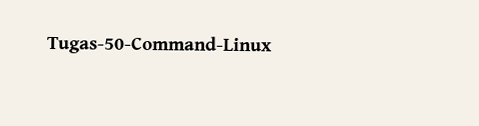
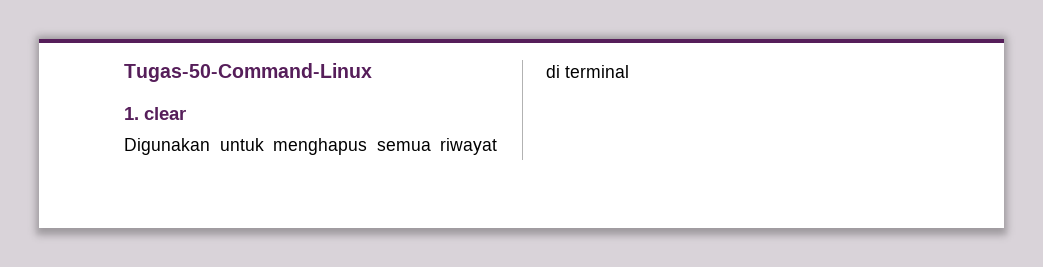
+ 1. clear
+ Digunakan untuk menghapus semua riwayat di terminal

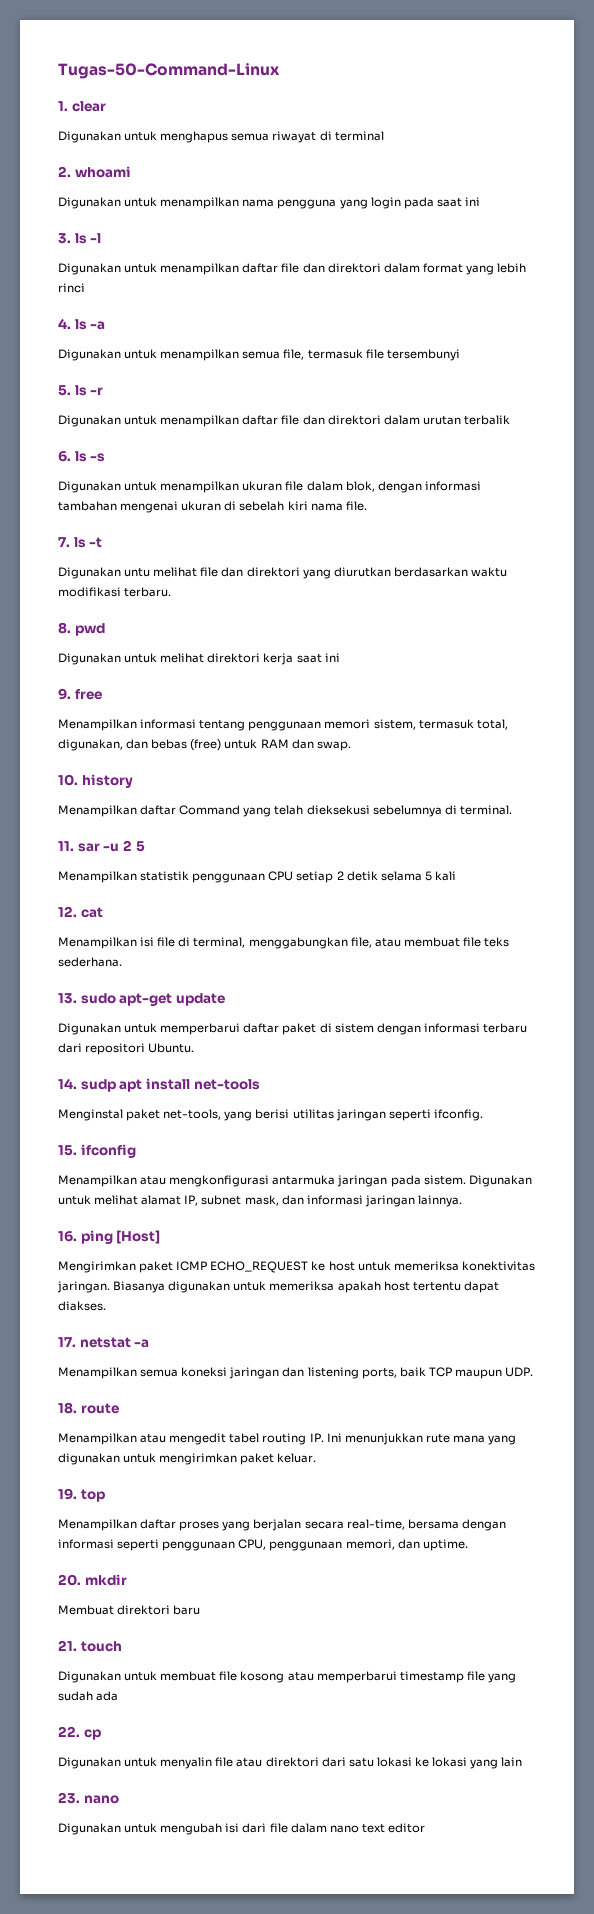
+ 2. whoami
+ Digunakan untuk menampilkan nama pengguna yang login pada saat ini
+ 3. ls -l
+ Digunakan untuk menampilkan daftar file dan direktori dalam format yang lebih rinci
+ 4. ls -a
+ Digunakan untuk menampilkan semua file, termasuk file tersembunyi
+ 5. ls -r
+ Digunakan untuk menampilkan daftar file dan direktori dalam urutan terbalik
+ 6. ls -s
+ Digunakan untuk menampilkan ukuran file dalam blok, dengan informasi tambahan mengenai ukuran di sebelah kiri nama file.
+ 7. ls -t
+ Digunakan untu melihat file dan direktori yang diurutkan berdasarkan waktu modifikasi terbaru.
+ 8. pwd
+ Digunakan untuk melihat direktori kerja saat ini
+ 9. free
+ Menampilkan informasi tentang penggunaan memori sistem, termasuk total, digunakan, dan bebas (free) untuk RAM dan swap.
+ 10. history
+ Menampilkan daftar Command yang telah dieksekusi sebelumnya di terminal.
+ 11. sar -u 2 5
+ Menampilkan statistik penggunaan CPU setiap 2 detik selama 5 kali
+ 12. cat
+ Menampilkan isi file di terminal, menggabungkan file, atau membuat file teks sederhana.
+ 13. sudo apt-get update
+ Digunakan untuk memperbarui daftar paket di sistem dengan informasi terbaru dari repositori Ubuntu.
+ 14. sudp apt install net-tools
+ Menginstal paket net-tools, yang berisi utilitas jaringan seperti ifconfig.
+ 15. ifconfig
+ Menampilkan atau mengkonfigurasi antarmuka jaringan pada sistem. Digunakan untuk melihat alamat IP, subnet mask, dan informasi jaringan lainnya.
+ 16. ping [Host]
+ Mengirimkan paket ICMP ECHO_REQUEST ke host untuk memeriksa konektivitas jaringan. Biasanya digunakan untuk memeriksa apakah host tertentu dapat diakses.
+ 17. netstat -a
+ Menampilkan semua koneksi jaringan dan listening ports, baik TCP maupun UDP.
+ 18. route
+ Menampilkan atau mengedit tabel routing IP. Ini menunjukkan rute mana yang digunakan untuk mengirimkan paket keluar.
+ 19. top
+ Menampilkan daftar proses yang berjalan secara real-time, bersama dengan informasi seperti penggunaan CPU, penggunaan memori, dan uptime.
+ 20. mkdir
+ Membuat direktori baru
+ 21. touch
+ Digunakan untuk membuat file kosong atau memperbarui timestamp file yang sudah ada
+ 22. cp
+ Digunakan untuk menyalin file atau direktori dari satu lokasi ke lokasi yang lain
+ 23. nano
+ Digunakan untuk mengubah isi dari file dalam nano text editor

